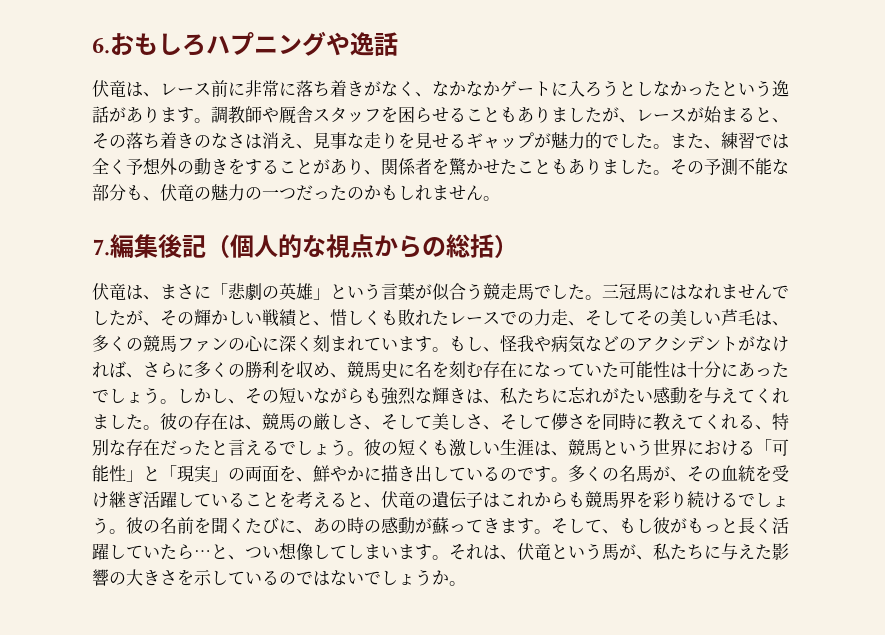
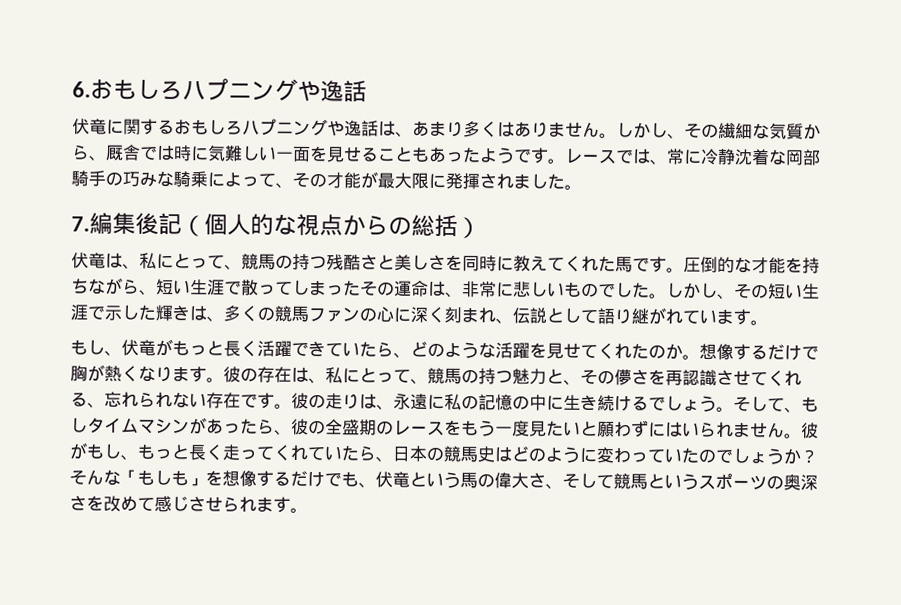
- 伏竜は、レース前に非常に落ち着きがなく、なかなかゲートに入ろうとしなかったという逸話があります。調教師や厩舎スタッフを困らせることもありましたが、レースが始まると、その落ち着きのなさは消え、見事な走りを見せるギャップが魅力的でした。また、練習では全く予想外の動きをすることがあり、関係者を驚かせたこともありました。その予測不能な部分も、伏竜の魅力の一つだったのかもしれません。
+ 伏竜に関するおもしろハプニングや逸話は、あまり多くはありません。しかし、その繊細な気質から、厩舎では時に気難しい一面を見せることもあったようです。レースでは、常に冷静沈着な岡部騎手の巧みな騎乗によって、その才能が最大限に発揮されました。
- 伏竜は、まさに「悲劇の英雄」という言葉が似合う競走馬でした。三冠馬にはなれませんでしたが、その輝かしい戦績と、惜しくも敗れたレースでの力走、そしてその美しい芦毛は、多くの競馬ファンの心に深く刻まれています。もし、怪我や病気などのアクシデントがなければ、さらに多くの勝利を収め、競馬史に名を刻む存在になっていた可能性は十分にあったでしょう。しかし、その短いながらも強烈な輝きは、私たちに忘れがたい感動を与えてくれました。彼の存在は、競馬の厳しさ、そして美しさ、そして儚さを同時に教えてくれる、特別な存在だったと言えるでしょう。彼の短くも激しい生涯は、競馬という世界における「可能性」と「現実」の両面を、鮮やかに描き出しているのです。多くの名馬が、その血統を受け継ぎ活躍していることを考えると、伏竜の遺伝子はこれからも競馬界を彩り続けるでしょう。彼の名前を聞くたびに、あの時の感動が蘇ってきます。そして、もし彼がもっと長く活躍していたら…と、つい想像してしまいます。それは、伏竜という馬が、私たちに与えた影響の大きさを示しているのではないでしょうか。
+ 伏竜は、私にとって、競馬の持つ残酷さと美しさを同時に教えてくれた馬です。圧倒的な才能を持ちながら、短い生涯で散ってしまったその運命は、非常に悲しいものでした。しかし、その短い生涯で示した輝きは、多くの競馬ファンの心に深く刻まれ、伝説として語り継がれています。
+ もし、伏竜がもっと長く活躍できていたら、どのような活躍を見せてくれたのか。想像するだけで胸が熱くなります。彼の存在は、私にとって、競馬の持つ魅力と、その儚さを再認識させてくれる、忘れられない存在です。彼の走りは、永遠に私の記憶の中に生き続けるでしょう。そして、もしタイムマシンがあったら、彼の全盛期のレースをもう一度見たいと願わずにはいられません。彼がもし、もっと長く走ってくれていたら、日本の競馬史はどのように変わっていたのでしょうか？そんな「もしも」を想像するだけでも、伏竜という馬の偉大さ、そして競馬というスポーツの奥深さを改めて感じさせられます。

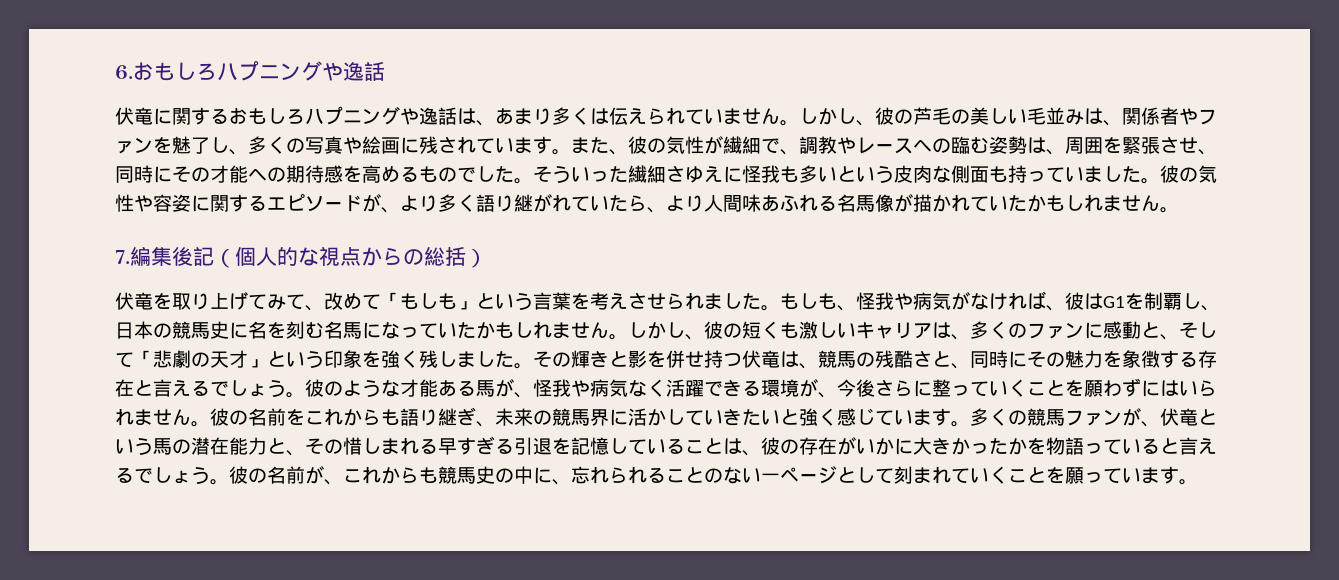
- 伏竜に関するおもしろハプニングや逸話は、あまり多くはありません。しかし、その繊細な気質から、厩舎では時に気難しい一面を見せることもあったようです。レースでは、常に冷静沈着な岡部騎手の巧みな騎乗によって、その才能が最大限に発揮されました。
+ 伏竜に関するおもしろハプニングや逸話は、あまり多くは伝えられていません。しかし、彼の芦毛の美しい毛並みは、関係者やファンを魅了し、多くの写真や絵画に残されています。また、彼の気性が繊細で、調教やレースへの臨む姿勢は、周囲を緊張させ、同時にその才能への期待感を高めるものでした。そういった繊細さゆえに怪我も多いという皮肉な側面も持っていました。彼の気性や容姿に関するエピソードが、より多く語り継がれていたら、より人間味あふれる名馬像が描かれていたかもしれません。
- 伏竜は、私にとって、競馬の持つ残酷さと美しさを同時に教えてくれた馬です。圧倒的な才能を持ちながら、短い生涯で散ってしまったその運命は、非常に悲しいものでした。しかし、その短い生涯で示した輝きは、多くの競馬ファンの心に深く刻まれ、伝説として語り継がれています。
- もし、伏竜がもっと長く活躍できていたら、どのような活躍を見せてくれたのか。想像するだけで胸が熱くなります。彼の存在は、私にとって、競馬の持つ魅力と、その儚さを再認識させてくれる、忘れられない存在です。彼の走りは、永遠に私の記憶の中に生き続けるでしょう。そして、もしタイムマシンがあったら、彼の全盛期のレースをもう一度見たいと願わずにはいられません。
+ 伏竜を取り上げてみて、改めて「もしも」という言葉を考えさせられました。もしも、怪我や病気がなければ、彼はG1を制覇し、日本の競馬史に名を刻む名馬になっていたかもしれません。しかし、彼の短くも激しいキャリアは、多くのファンに感動と、そして「悲劇の天才」という印象を強く残しました。その輝きと影を併せ持つ伏竜は、競馬の残酷さと、同時にその魅力を象徴する存在と言えるでしょう。彼のような才能ある馬が、怪我や病気なく活躍できる環境が、今後さらに整っていくことを願わずにはいられません。
- 彼がもし、もっと長く走ってくれていたら、日本の競馬史はどのように変わっていたのでしょうか？そんな「もしも」を想像するだけでも、伏竜という馬の偉大さ、そして競馬というスポーツの奥深さを改めて感じさせられます。
+ 彼の名前をこれからも語り継ぎ、未来の競馬界に活かしていきたいと強く感じています。多くの競馬ファンが、伏竜という馬の潜在能力と、その惜しまれる早すぎる引退を記憶していることは、彼の存在がいかに大きかったかを物語っていると言えるでしょう。彼の名前が、これからも競馬史の中に、忘れられることのない一ページとして刻まれていくことを願っています。

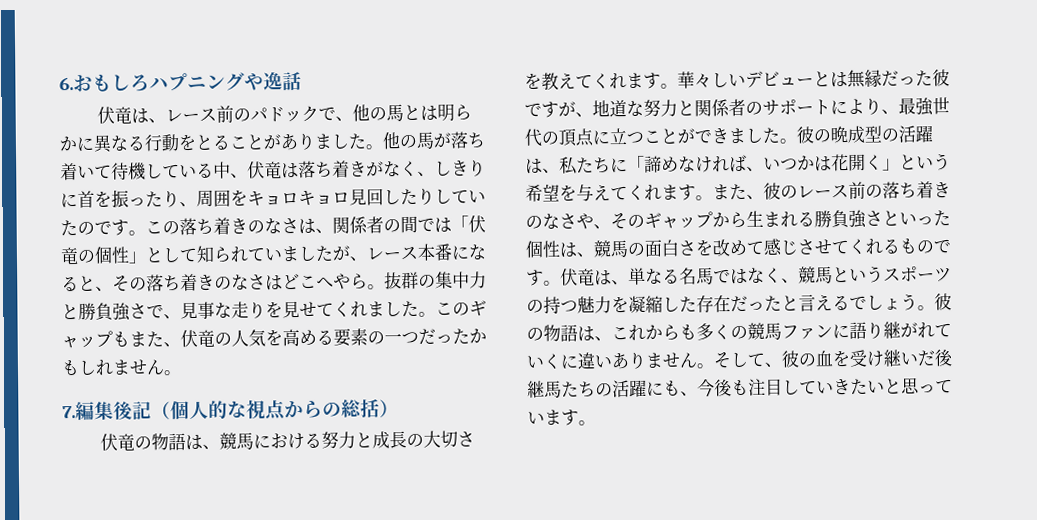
- 伏竜に関するおもしろハプニングや逸話は、あまり多くは伝えられていません。しかし、彼の芦毛の美しい毛並みは、関係者やファンを魅了し、多くの写真や絵画に残されています。また、彼の気性が繊細で、調教やレースへの臨む姿勢は、周囲を緊張させ、同時にその才能への期待感を高めるものでした。そういった繊細さゆえに怪我も多いという皮肉な側面も持っていました。彼の気性や容姿に関するエピソードが、より多く語り継がれていたら、より人間味あふれる名馬像が描かれていたかもしれません。
+ 伏竜は、レース前のパドックで、他の馬とは明らかに異なる行動をとることがありました。他の馬が落ち着いて待機している中、伏竜は落ち着きがなく、しきりに首を振ったり、周囲をキョロキョロ見回したりしていたのです。この落ち着きのなさは、関係者の間では「伏竜の個性」として知られていましたが、レース本番になると、その落ち着きのなさはどこへやら。抜群の集中力と勝負強さで、見事な走りを見せてくれました。このギャップもまた、伏竜の人気を高める要素の一つだったかもしれません。
- 伏竜を取り上げてみて、改めて「もしも」という言葉を考えさせられました。もしも、怪我や病気がなければ、彼はG1を制覇し、日本の競馬史に名を刻む名馬になっていたかもしれません。しかし、彼の短くも激しいキャリアは、多くのファンに感動と、そして「悲劇の天才」という印象を強く残しました。その輝きと影を併せ持つ伏竜は、競馬の残酷さと、同時にその魅力を象徴する存在と言えるでしょう。彼のような才能ある馬が、怪我や病気なく活躍できる環境が、今後さらに整っていくことを願わずにはいられません。彼の名前をこれからも語り継ぎ、未来の競馬界に活かしていきたいと強く感じています。多くの競馬ファンが、伏竜という馬の潜在能力と、その惜しまれる早すぎる引退を記憶していることは、彼の存在がいかに大きかったかを物語っていると言えるでしょう。彼の名前が、これからも競馬史の中に、忘れられることのない一ページとして刻まれていくことを願っています。
+ 伏竜の物語は、競馬における努力と成長の大切さを教えてくれます。華々しいデビューとは無縁だった彼ですが、地道な努力と関係者のサポートにより、最強世代の頂点に立つことができました。彼の晩成型の活躍は、私たちに「諦めなければ、いつかは花開く」という希望を与えてくれます。また、彼のレース前の落ち着きのなさや、そのギャップから生まれる勝負強さといった個性は、競馬の面白さを改めて感じさせてくれるものです。伏竜は、単なる名馬ではなく、競馬というスポーツの持つ魅力を凝縮した存在だったと言えるでしょう。彼の物語は、これからも多くの競馬ファンに語り継がれていくに違いありません。そして、彼の血を受け継いだ後継馬たちの活躍にも、今後も注目していきたいと思っています。

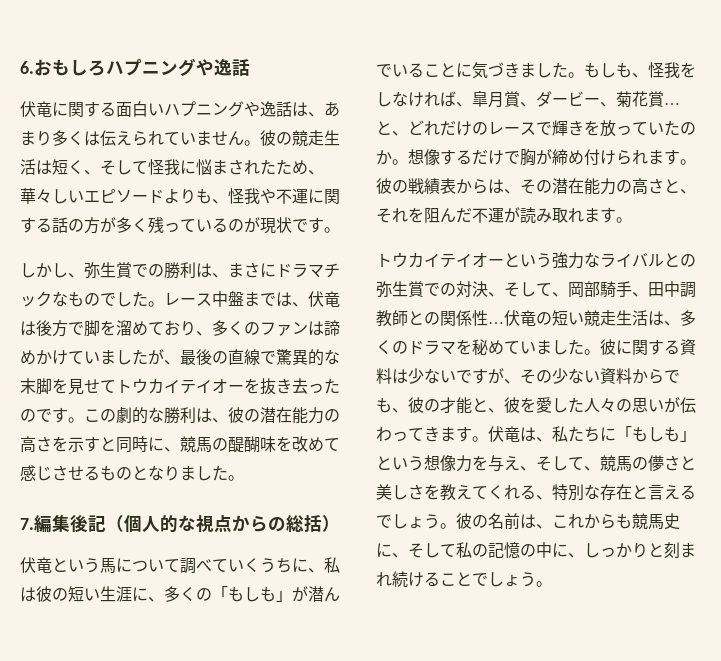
- 伏竜は、レース前のパドックで、他の馬とは明らかに異なる行動をとることがありました。他の馬が落ち着いて待機している中、伏竜は落ち着きがなく、しきりに首を振ったり、周囲をキョロキョロ見回したりしていたのです。この落ち着きのなさは、関係者の間では「伏竜の個性」として知られていましたが、レース本番になると、その落ち着きのなさはどこへやら。抜群の集中力と勝負強さで、見事な走りを見せてくれました。このギャップもまた、伏竜の人気を高める要素の一つだったかもしれません。
+ 伏竜に関する面白いハプニングや逸話は、あまり多くは伝えられていません。彼の競走生活は短く、そして怪我に悩まされたため、華々しいエピソードよりも、怪我や不運に関する話の方が多く残っているのが現状です。
+ しかし、弥生賞での勝利は、まさにドラマチックなものでした。レース中盤までは、伏竜は後方で脚を溜めており、多くのファンは諦めかけていましたが、最後の直線で驚異的な末脚を見せてトウカイテイオーを抜き去ったのです。この劇的な勝利は、彼の潜在能力の高さを示すと同時に、競馬の醍醐味を改めて感じさせるものとなりました。
- 伏竜の物語は、競馬における努力と成長の大切さを教えてくれます。華々しいデビューとは無縁だった彼ですが、地道な努力と関係者のサポートにより、最強世代の頂点に立つことができました。彼の晩成型の活躍は、私たちに「諦めなければ、いつかは花開く」という希望を与えてくれます。また、彼のレース前の落ち着きのなさや、そのギャップから生まれる勝負強さといった個性は、競馬の面白さを改めて感じさせてくれるものです。伏竜は、単なる名馬ではなく、競馬というスポーツの持つ魅力を凝縮した存在だったと言えるでしょう。
+ 伏竜という馬について調べていくうちに、私は彼の短い生涯に、多くの「もしも」が潜んでいることに気づきました。もしも、怪我をしなければ、皐月賞、ダービー、菊花賞…と、どれだけのレースで輝きを放っていたのか。想像するだけで胸が締め付けられます。彼の戦績表からは、その潜在能力の高さと、それを阻んだ不運が読み取れます。
+ トウカイテイオーという強力なライバルとの弥生賞での対決、そして、岡部騎手、田中調教師との関係性…伏竜の短い競走生活は、多くのドラマを秘めていました。彼に関する資料は少ないですが、その少ない資料からでも、彼の才能と、彼を愛した人々の思いが伝わってきます。伏竜は、私たちに「もしも」という想像力を与え、そして、競馬の儚さと美しさを教えてくれる、特別な存在と言えるでしょう。
- 彼の物語は、これからも多くの競馬ファンに語り継がれていくに違いありません。そして、彼の血を受け継いだ後継馬たちの活躍にも、今後も注目していきたいと思っています。
+ 彼の名前は、これからも競馬史に、そして私の記憶の中に、しっかりと刻まれ続けることでしょう。

